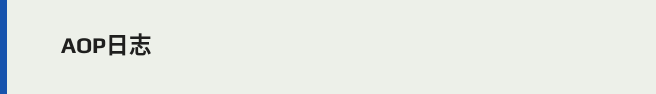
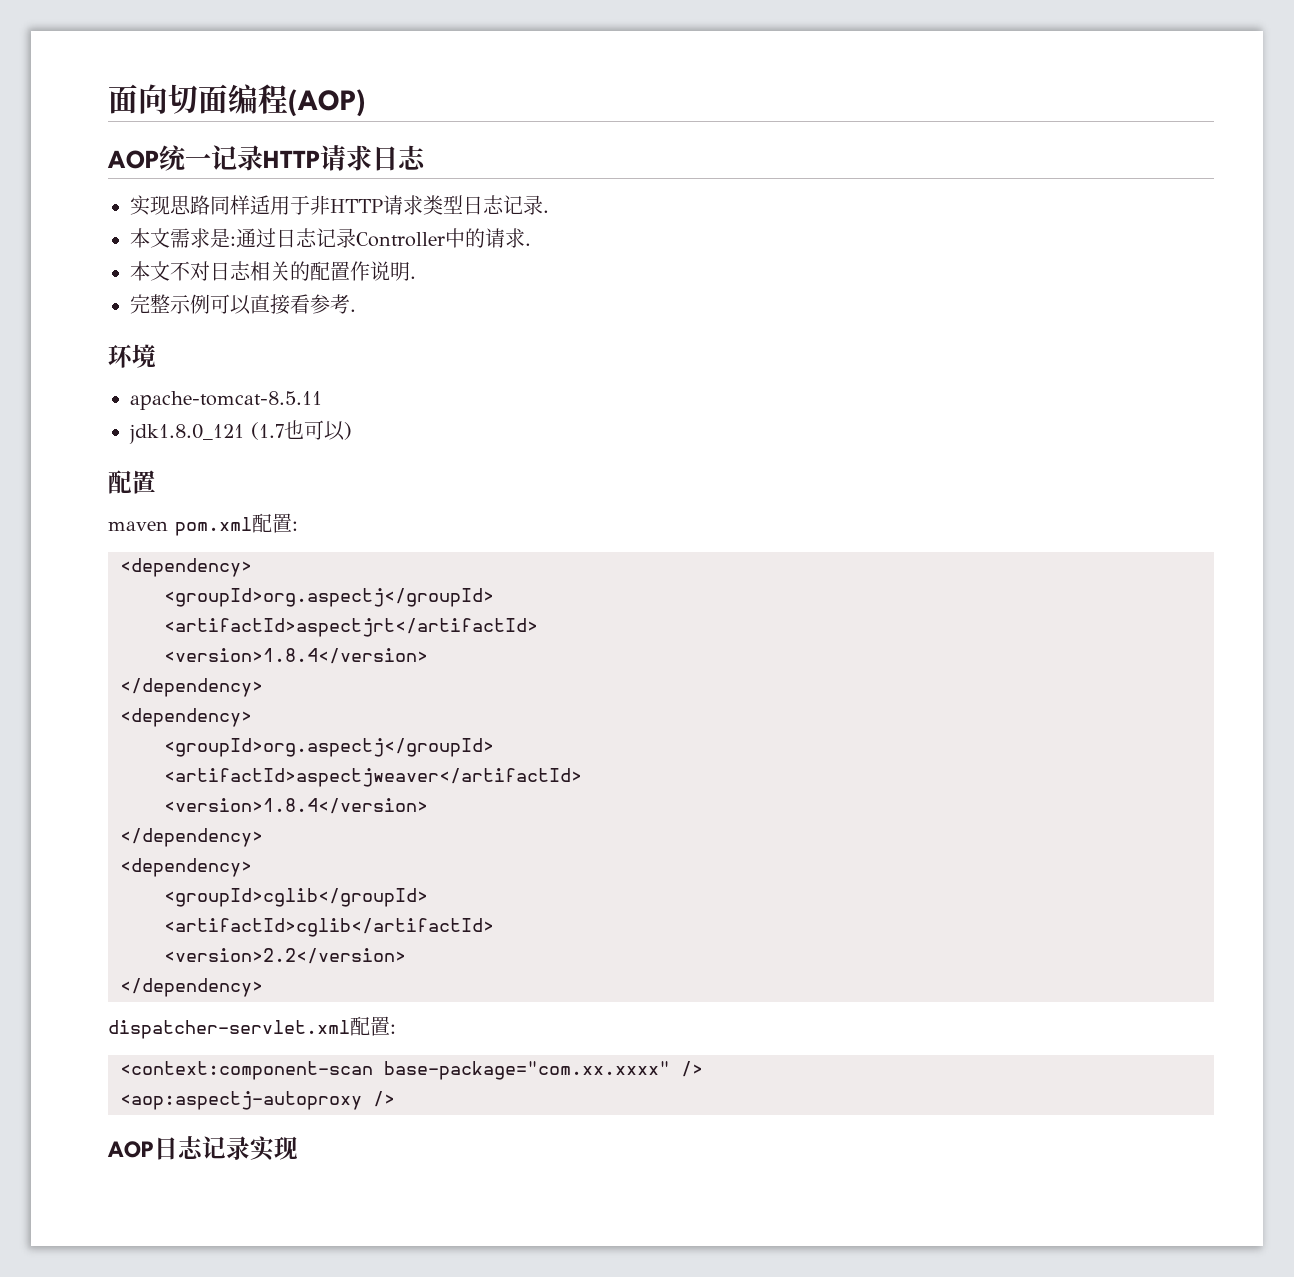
- AOP日志
+ 面向切面编程(AOP)
+ AOP统一记录HTTP请求日志
+ 实现思路同样适用于非HTTP请求类型日志记录.
+ 本文需求是:通过日志记录Controller中的请求.
+ 本文不对日志相关的配置作说明.
+ 完整示例可以直接看参考.
+ 环境
+ apache-tomcat-8.5.11
+ jdk1.8.0_121 (1.7也可以)
+ 配置
+ maven pom.xml配置:
+ <dependency>
+ <groupId>org.aspectj</groupId>
+ <artifactId>aspectjrt</artifactId>
+ <version>1.8.4</version>
+ </dependency>
+ <dependency>
+ <groupId>org.aspectj</groupId>
+ <artifactId>aspectjweaver</artifactId>
+ <version>1.8.4</version>
+ </dependency>
+ <dependency>
+ <groupId>cglib</groupId>
+ <artifactId>cglib</artifactId>
+ <version>2.2</version>
+ </dependency>
+ dispatcher-servlet.xml配置:
+ <context:component-scan base-package="com.xx.xxxx" />
+ <aop:aspectj-autoproxy />
+ AOP日志记录实现

